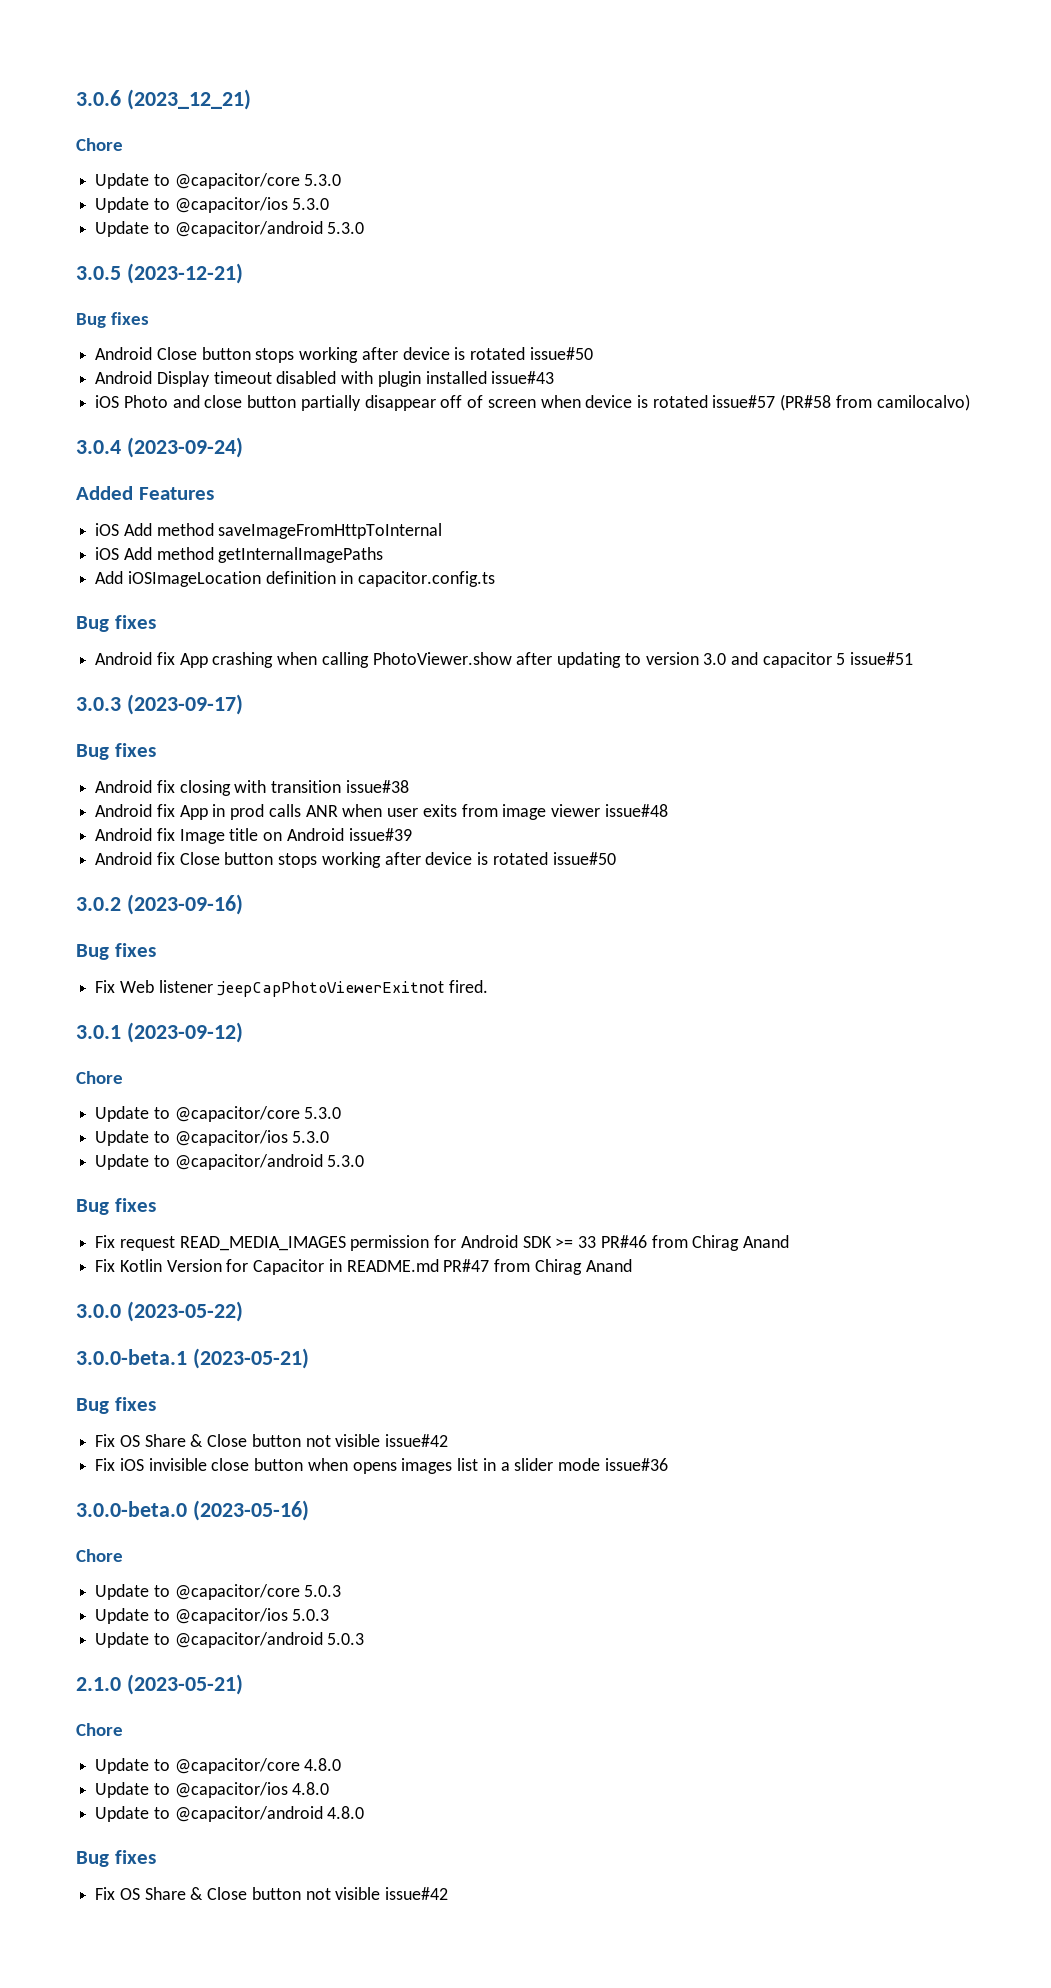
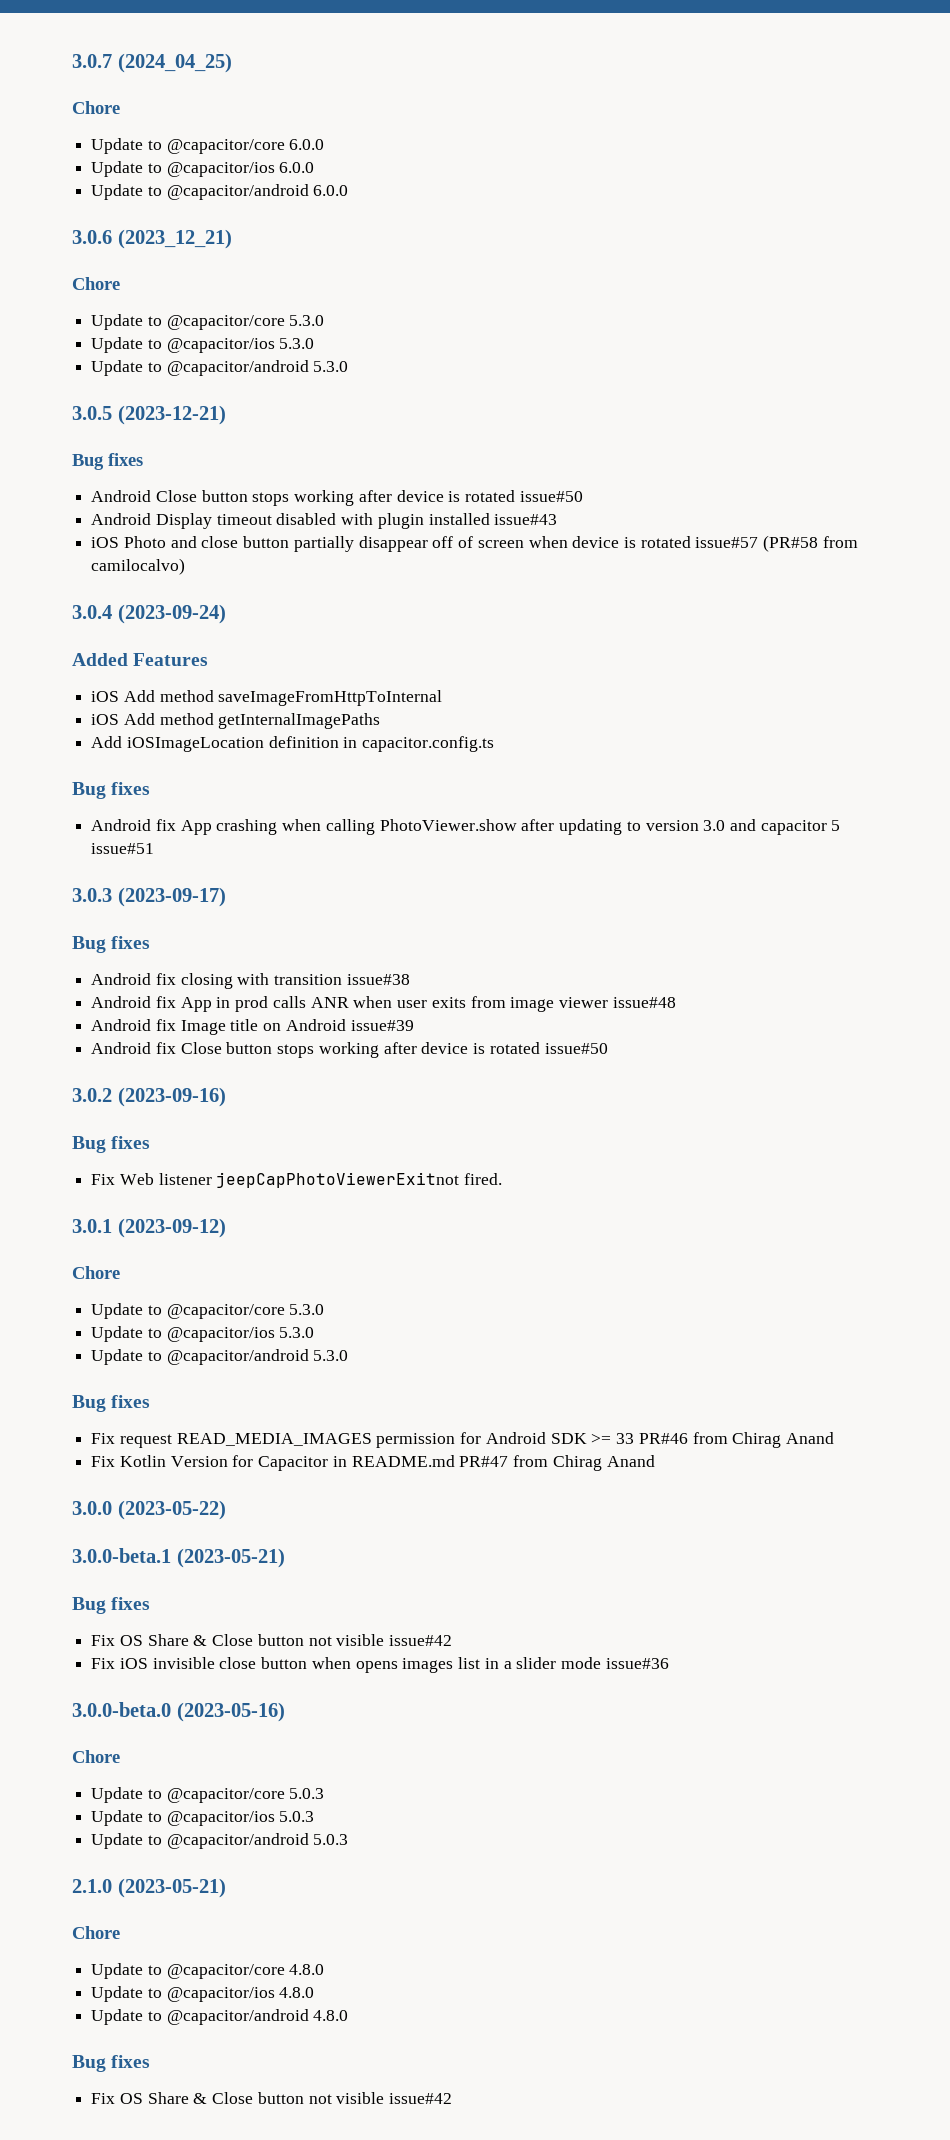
+ 3.0.7 (2024_04_25)
+ Chore
+ Update to @capacitor/core 6.0.0
+ Update to @capacitor/ios 6.0.0
+ Update to @capacitor/android 6.0.0

